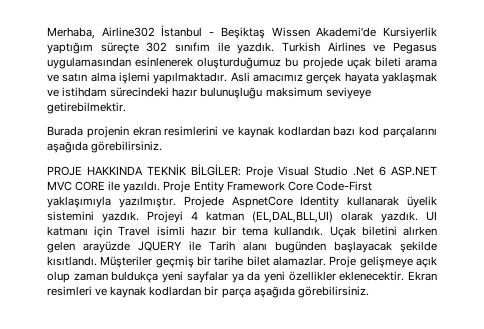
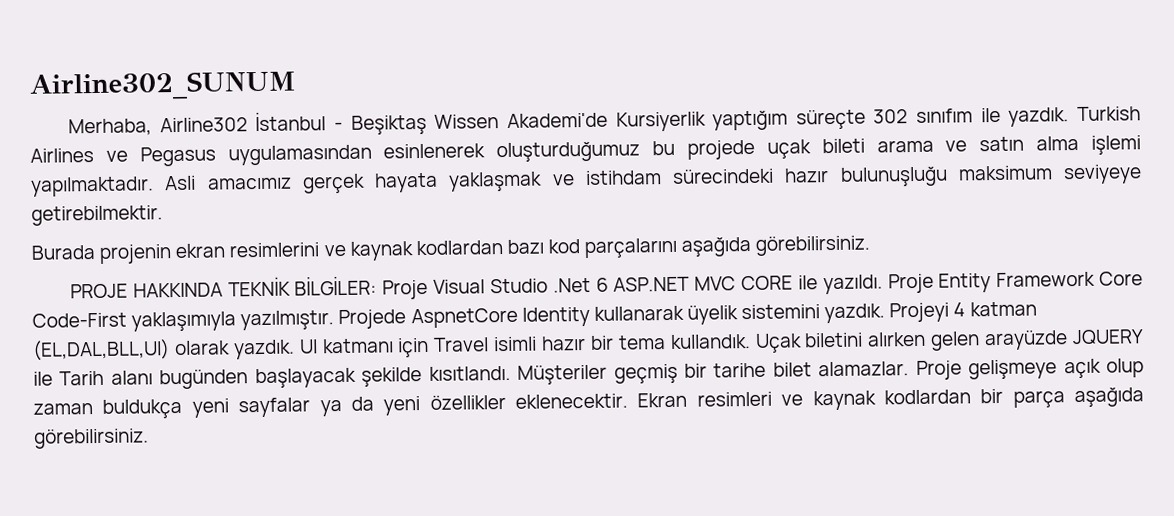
+ Airline302_SUNUM

